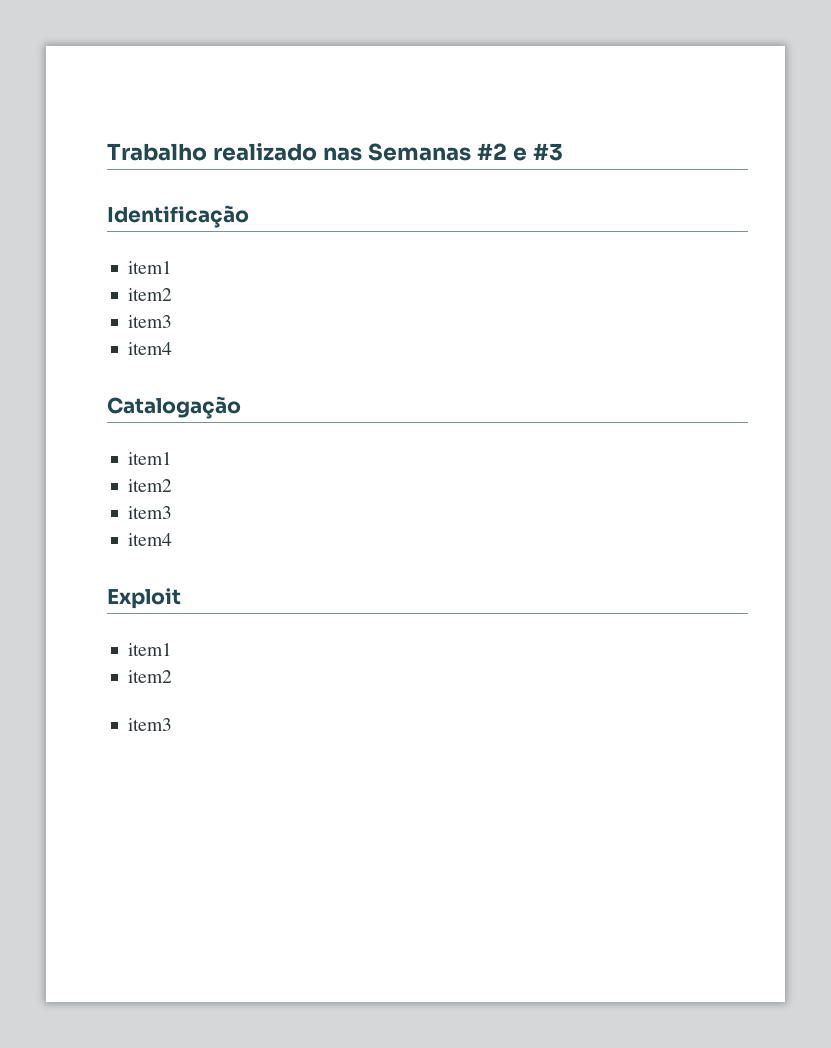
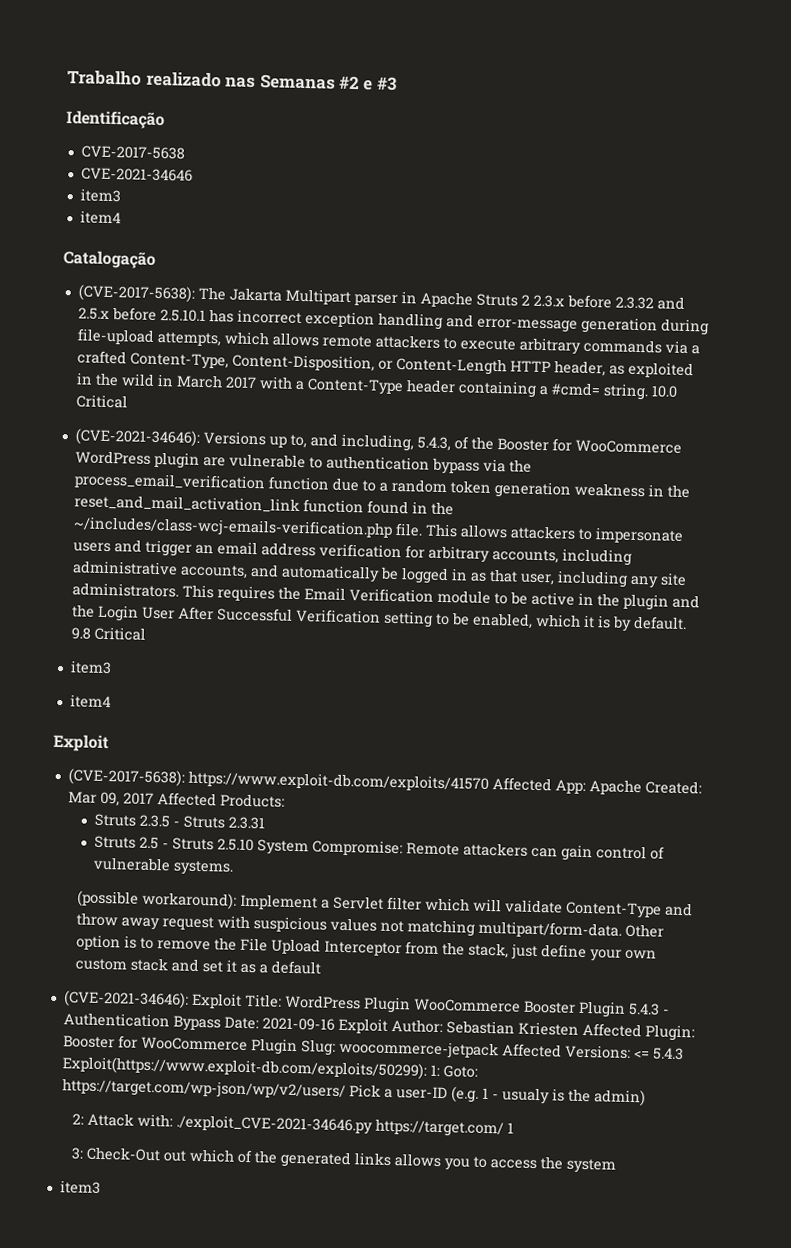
  Identificação
- item1
- item2
+ CVE-2017-5638
+ CVE-2021-34646
  Catalogação
- item1
- item2
+ (CVE-2017-5638): The Jakarta Multipart parser in Apache Struts 2 2.3.x before 2.3.32 and 2.5.x before 2.5.10.1 has incorrect exception handling and error-message generation during file-upload attempts, which allows remote attackers to execute arbitrary commands via a crafted Content-Type, Content-Disposition, or Content-Length HTTP header, as exploited in the wild in March 2017 with a Content-Type header containing a #cmd= string. 10.0 Critical
+ (CVE-2021-34646): Versions up to, and including, 5.4.3, of the Booster for WooCommerce WordPress plugin are vulnerable to authentication bypass via the process_email_verification function due to a random token generation weakness in the reset_and_mail_activation_link function found in the ~/includes/class-wcj-emails-verification.php file. This allows attackers to impersonate users and trigger an email address verification for arbitrary accounts, including administrative accounts, and automatically be logged in as that user, including any site administrators. This requires the Email Verification module to be active in the plugin and the Login User After Successful Verification setting to be enabled, which it is by default. 9.8 Critical
  item3
  item4
  Exploit
- item1
- item2
+ (CVE-2017-5638): https://www.exploit-db.com/exploits/41570 Affected App: Apache Created: Mar 09, 2017 Affected Products:
+ Struts 2.3.5 - Struts 2.3.31
+ Struts 2.5 - Struts 2.5.10 System Compromise: Remote attackers can gain control of vulnerable systems.
+ (possible workaround): Implement a Servlet filter which will validate Content-Type and throw away request with suspicious values not matching multipart/form-data. Other option is to remove the File Upload Interceptor from the stack, just define your own custom stack and set it as a default
+ (CVE-2021-34646): Exploit Title: WordPress Plugin WooCommerce Booster Plugin 5.4.3 - Authentication Bypass Date: 2021-09-16 Exploit Author: Sebastian Kriesten Affected Plugin: Booster for WooCommerce Plugin Slug: woocommerce-jetpack Affected Versions: <= 5.4.3 Exploit(https://www.exploit-db.com/exploits/50299): 1: Goto: https://target.com/wp-json/wp/v2/users/ Pick a user-ID (e.g. 1 - usualy is the admin)
+ 2: Attack with: ./exploit_CVE-2021-34646.py https://target.com/ 1
+ 3: Check-Out out which of the generated links allows you to access the system

